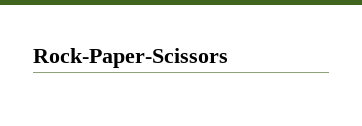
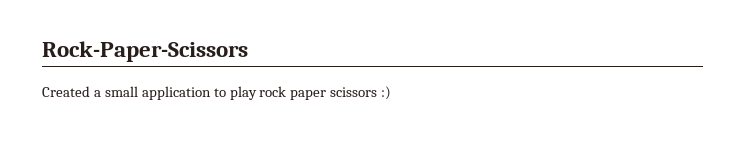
+ Created a small application to play rock paper scissors :)

